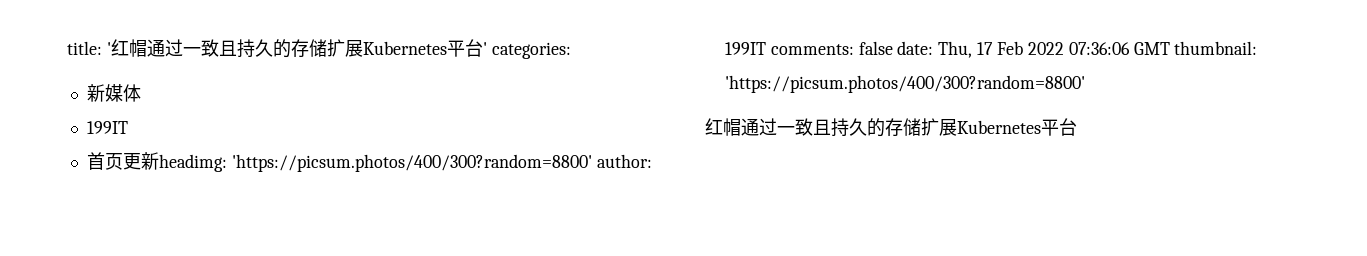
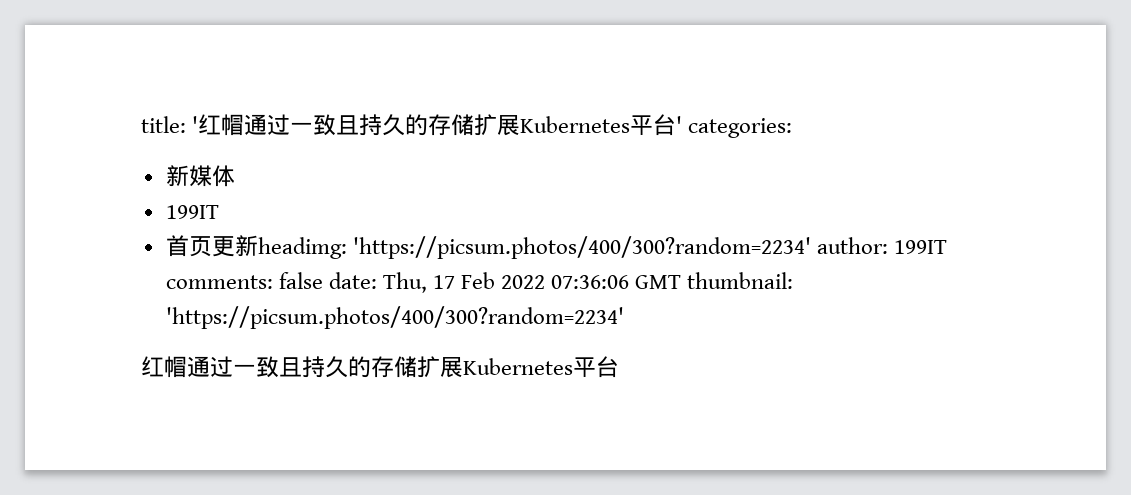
- 首页更新headimg: 'https://picsum.photos/400/300?random=8800' author: 199IT comments: false date: Thu, 17 Feb 2022 07:36:06 GMT thumbnail: 'https://picsum.photos/400/300?random=8800'
+ 首页更新headimg: 'https://picsum.photos/400/300?random=2234' author: 199IT comments: false date: Thu, 17 Feb 2022 07:36:06 GMT thumbnail: 'https://picsum.photos/400/300?random=2234'

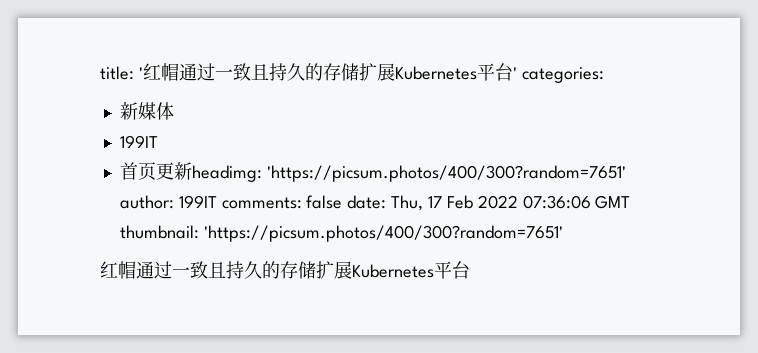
- 首页更新headimg: 'https://picsum.photos/400/300?random=2234' author: 199IT comments: false date: Thu, 17 Feb 2022 07:36:06 GMT thumbnail: 'https://picsum.photos/400/300?random=2234'
+ 首页更新headimg: 'https://picsum.photos/400/300?random=7651' author: 199IT comments: false date: Thu, 17 Feb 2022 07:36:06 GMT thumbnail: 'https://picsum.photos/400/300?random=7651'

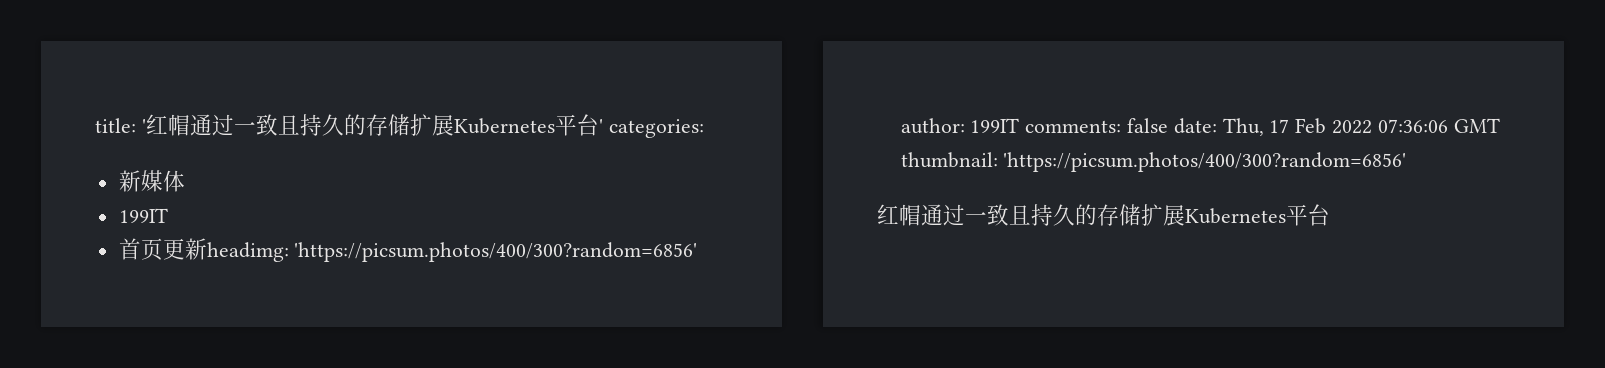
- 首页更新headimg: 'https://picsum.photos/400/300?random=7651' author: 199IT comments: false date: Thu, 17 Feb 2022 07:36:06 GMT thumbnail: 'https://picsum.photos/400/300?random=7651'
+ 首页更新headimg: 'https://picsum.photos/400/300?random=6856' author: 199IT comments: false date: Thu, 17 Feb 2022 07:36:06 GMT thumbnail: 'https://picsum.photos/400/300?random=6856'

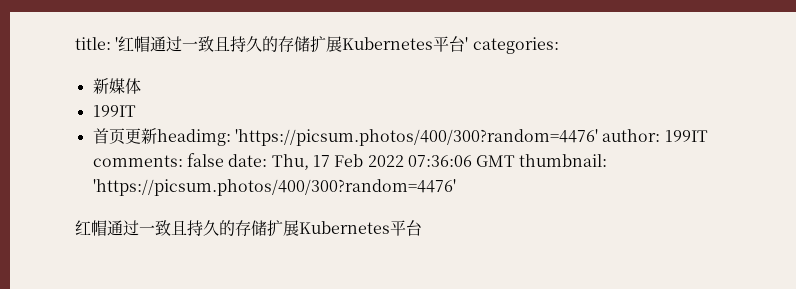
- 首页更新headimg: 'https://picsum.photos/400/300?random=6856' author: 199IT comments: false date: Thu, 17 Feb 2022 07:36:06 GMT thumbnail: 'https://picsum.photos/400/300?random=6856'
+ 首页更新headimg: 'https://picsum.photos/400/300?random=4476' author: 199IT comments: false date: Thu, 17 Feb 2022 07:36:06 GMT thumbnail: 'https://picsum.photos/400/300?random=4476'

